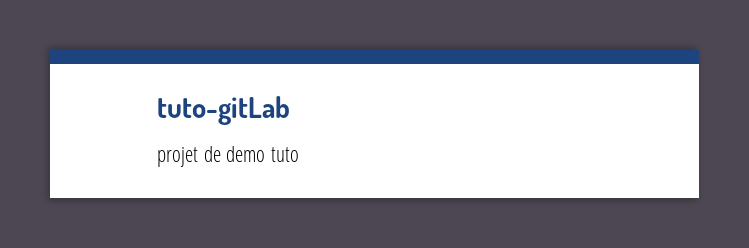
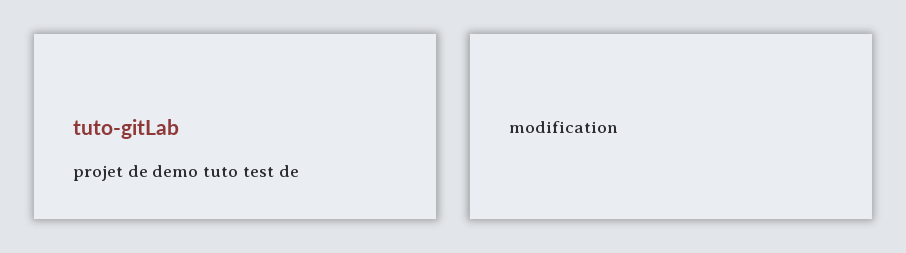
- projet de demo tuto
+ projet de demo tuto test de modification

